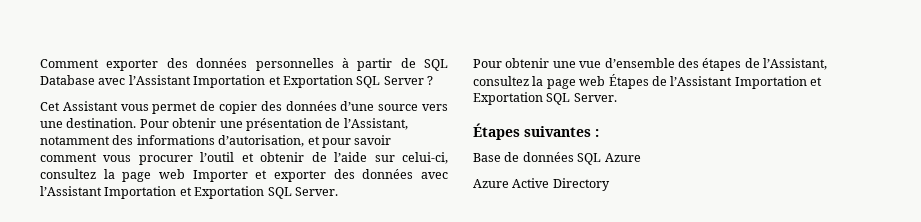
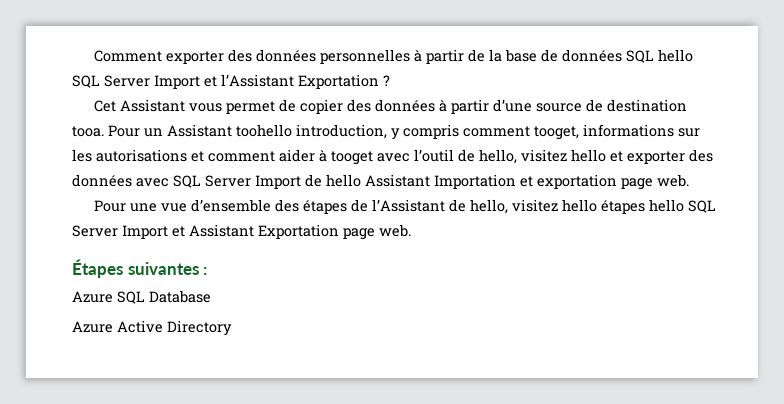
- Comment exporter des données personnelles à partir de SQL Database avec l’Assistant Importation et Exportation SQL Server ?
+ Comment exporter des données personnelles à partir de la base de données SQL hello SQL Server Import et l’Assistant Exportation ?
- Cet Assistant vous permet de copier des données d’une source vers une destination. Pour obtenir une présentation de l’Assistant, notamment des informations d’autorisation, et pour savoir comment vous procurer l’outil et obtenir de l’aide sur celui-ci, consultez la page web Importer et exporter des données avec l’Assistant Importation et Exportation SQL Server.
- Pour obtenir une vue d’ensemble des étapes de l’Assistant, consultez la page web Étapes de l’Assistant Importation et Exportation SQL Server.
+ Cet Assistant vous permet de copier des données à partir d’une source de destination tooa. Pour un Assistant toohello introduction, y compris comment tooget, informations sur les autorisations et comment aider à tooget avec l’outil de hello, visitez hello et exporter des données avec SQL Server Import de hello Assistant Importation et exportation page web.
+ Pour une vue d’ensemble des étapes de l’Assistant de hello, visitez hello étapes hello SQL Server Import et Assistant Exportation page web.
  Étapes suivantes :
- Base de données SQL Azure
+ Azure SQL Database

